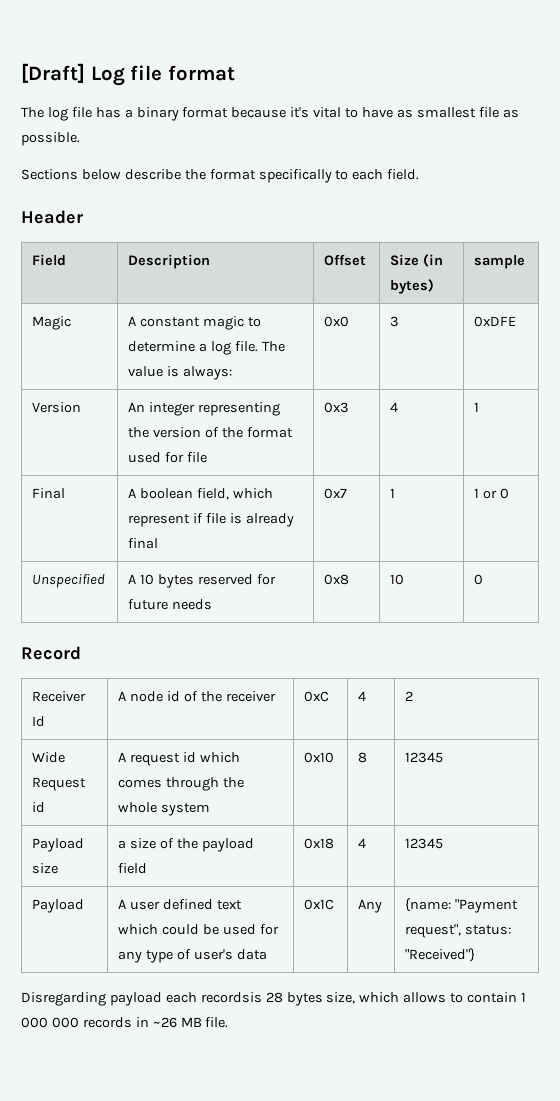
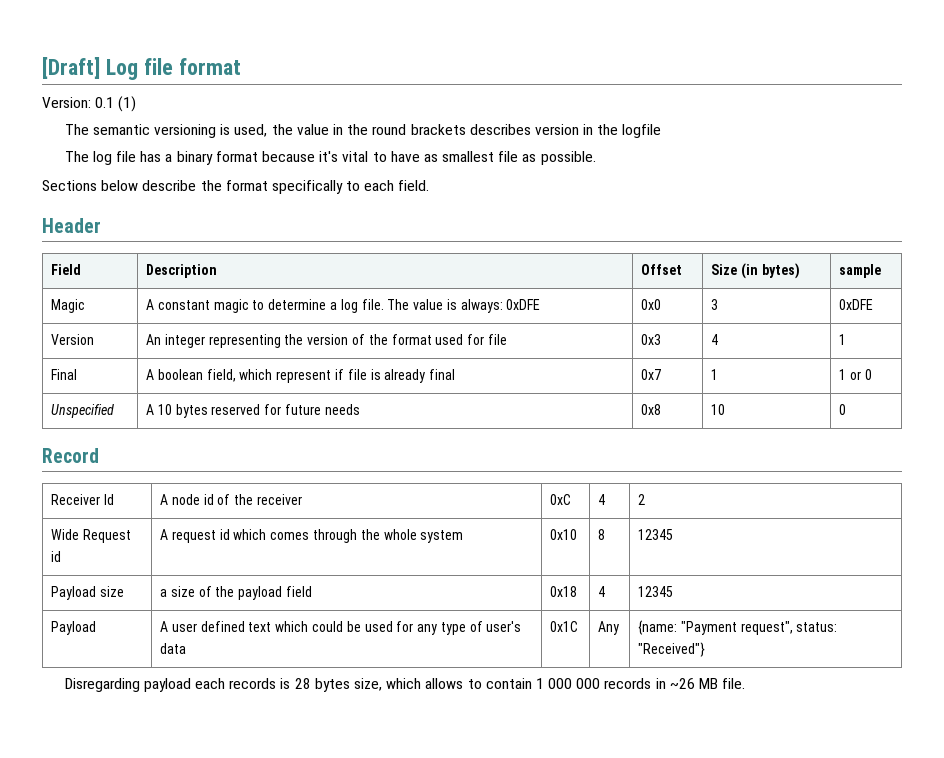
+ Version: 0.1 (1)
+ The semantic versioning is used, the value in the round brackets describes version in the logfile
- Magic | A constant magic to determine a log file. The value is always: | 0x0 | 3 | 0xDFE
+ Magic | A constant magic to determine a log file. The value is always: 0xDFE | 0x0 | 3 | 0xDFE
- Disregarding payload each recordsis 28 bytes size, which allows to contain 1 000 000 records in ~26 MB file.
+ Disregarding payload each records is 28 bytes size, which allows to contain 1 000 000 records in ~26 MB file.

